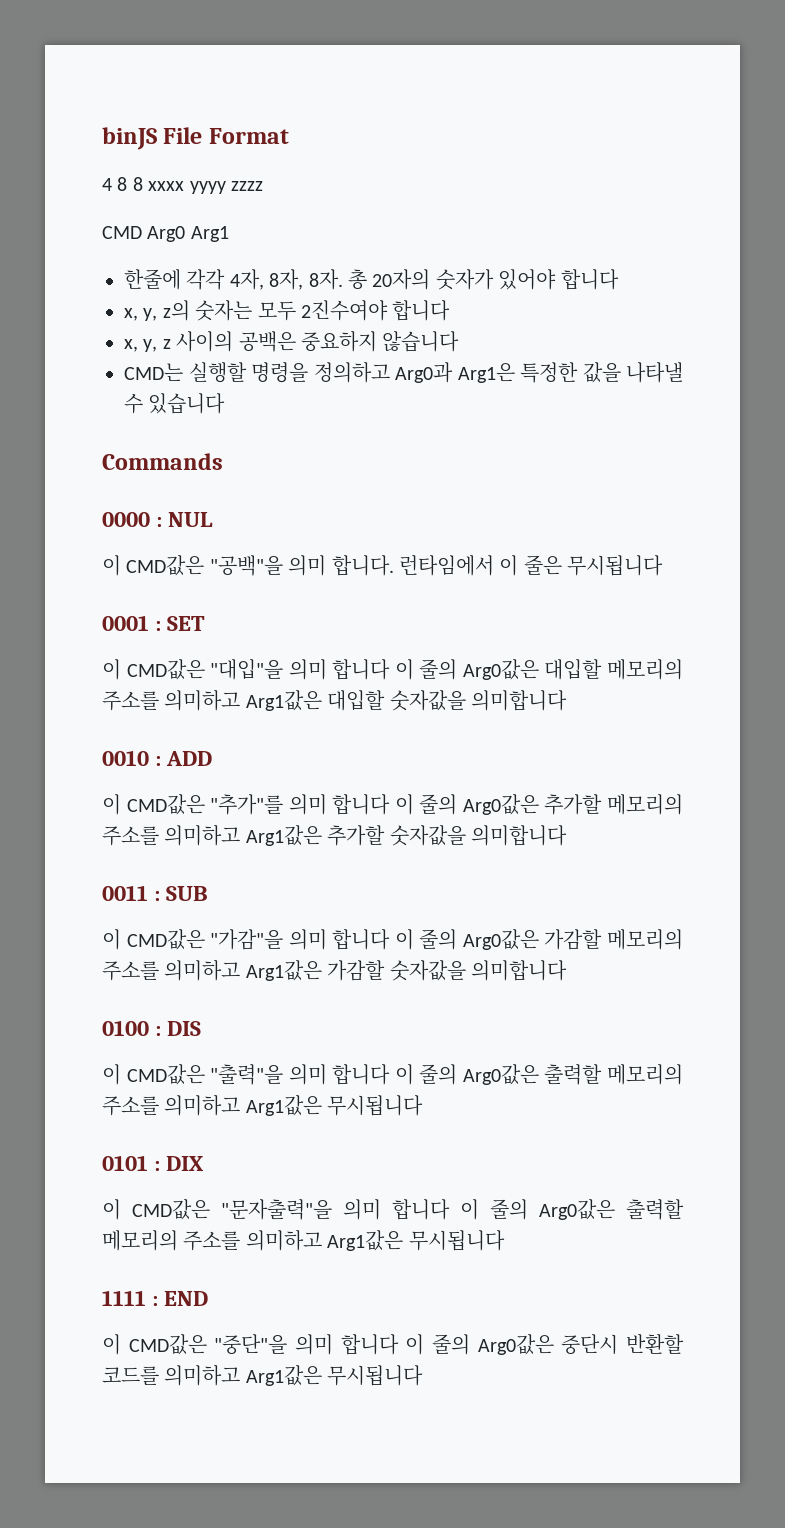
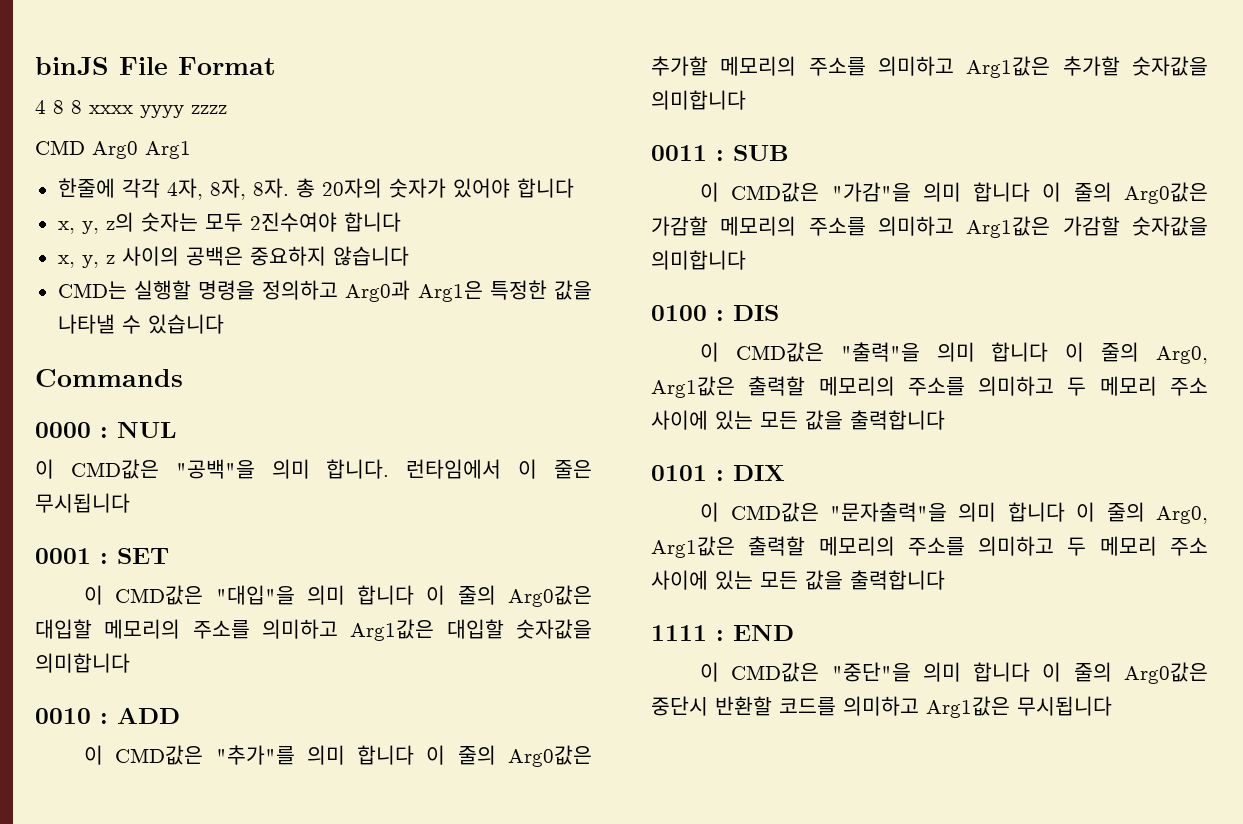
- 이 CMD값은 "출력"을 의미 합니다 이 줄의 Arg0값은 출력할 메모리의 주소를 의미하고 Arg1값은 무시됩니다
+ 이 CMD값은 "출력"을 의미 합니다 이 줄의 Arg0, Arg1값은 출력할 메모리의 주소를 의미하고 두 메모리 주소 사이에 있는 모든 값을 출력합니다
- 이 CMD값은 "문자출력"을 의미 합니다 이 줄의 Arg0값은 출력할 메모리의 주소를 의미하고 Arg1값은 무시됩니다
+ 이 CMD값은 "문자출력"을 의미 합니다 이 줄의 Arg0, Arg1값은 출력할 메모리의 주소를 의미하고 두 메모리 주소 사이에 있는 모든 값을 출력합니다

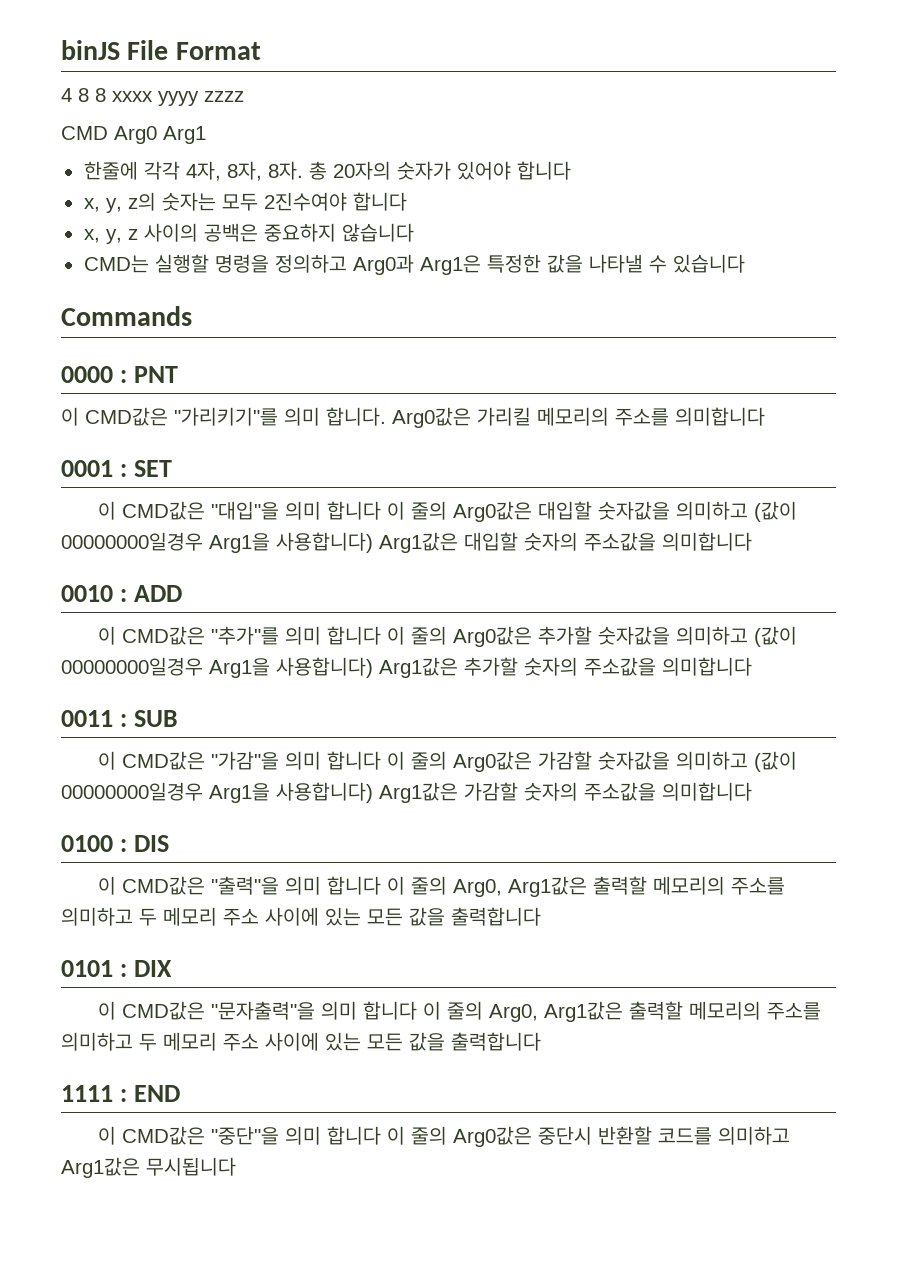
- 0000 : NUL
- 이 CMD값은 "공백"을 의미 합니다.
+ 0000 : PNT
+ 이 CMD값은 "가리키기"를 의미 합니다.
- 런타임에서 이 줄은 무시됩니다
+ Arg0값은 가리킬 메모리의 주소를 의미합니다
- 이 CMD값은 "대입"을 의미 합니다 이 줄의 Arg0값은 대입할 메모리의 주소를 의미하고 Arg1값은 대입할 숫자값을 의미합니다
+ 이 CMD값은 "대입"을 의미 합니다 이 줄의 Arg0값은 대입할 숫자값을 의미하고 (값이 00000000일경우 Arg1을 사용합니다) Arg1값은 대입할 숫자의 주소값을 의미합니다
- 이 CMD값은 "추가"를 의미 합니다 이 줄의 Arg0값은 추가할 메모리의 주소를 의미하고 Arg1값은 추가할 숫자값을 의미합니다
+ 이 CMD값은 "추가"를 의미 합니다 이 줄의 Arg0값은 추가할 숫자값을 의미하고 (값이 00000000일경우 Arg1을 사용합니다) Arg1값은 추가할 숫자의 주소값을 의미합니다
- 이 CMD값은 "가감"을 의미 합니다 이 줄의 Arg0값은 가감할 메모리의 주소를 의미하고 Arg1값은 가감할 숫자값을 의미합니다
+ 이 CMD값은 "가감"을 의미 합니다 이 줄의 Arg0값은 가감할 숫자값을 의미하고 (값이 00000000일경우 Arg1을 사용합니다) Arg1값은 가감할 숫자의 주소값을 의미합니다

